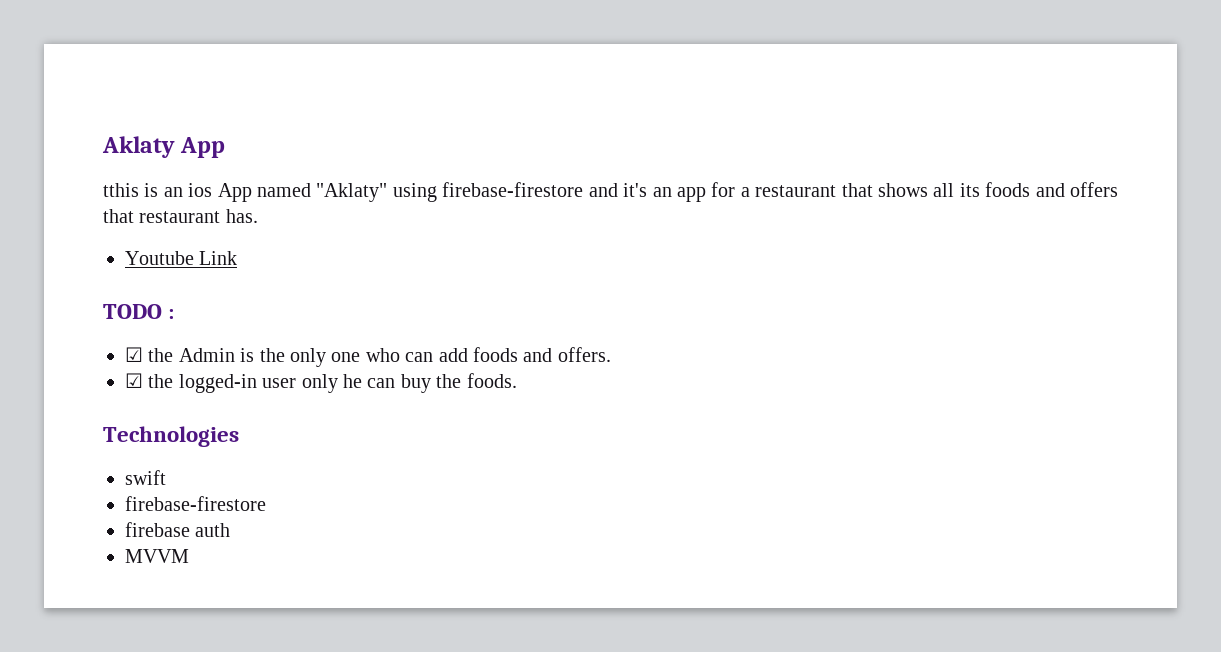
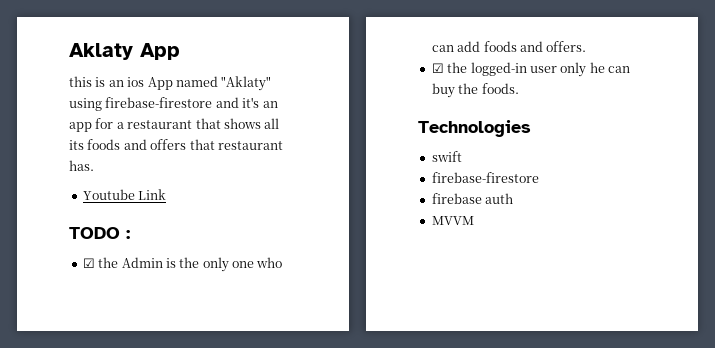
- tthis is an ios App named "Aklaty" using firebase-firestore and it's an app for a restaurant that shows all its foods and offers that restaurant has.
+ this is an ios App named "Aklaty" using firebase-firestore and it's an app for a restaurant that shows all its foods and offers that restaurant has.

